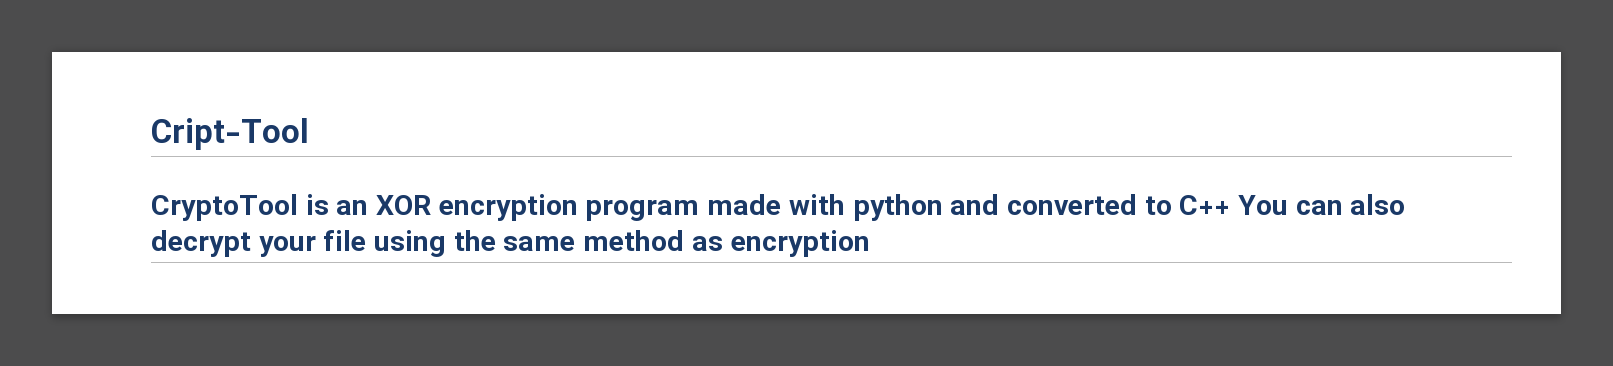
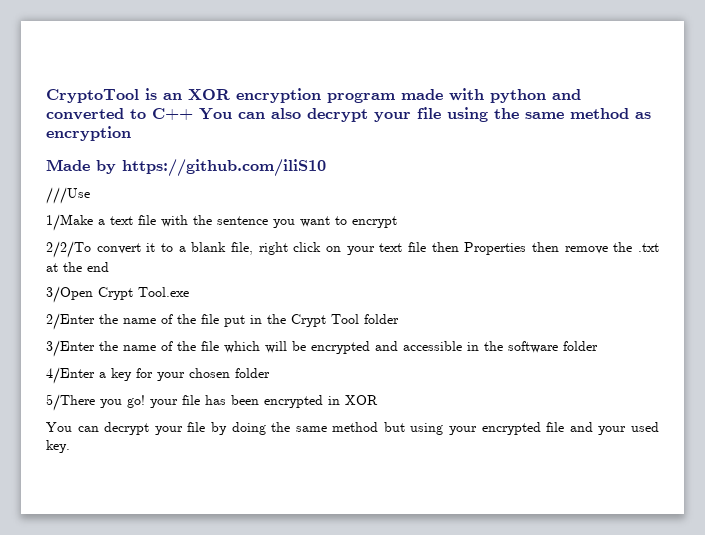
- Cript-Tool
+ Made by https://github.com/iliS10
+ ///Use
+ 1/Make a text file with the sentence you want to encrypt
+ 2/2/To convert it to a blank file, right click on your text file then Properties then remove the .txt at the end
+ 3/Open Crypt Tool.exe
+ 2/Enter the name of the file put in the Crypt Tool folder
+ 3/Enter the name of the file which will be encrypted and accessible in the software folder
+ 4/Enter a key for your chosen folder
+ 5/There you go! your file has been encrypted in XOR
+ You can decrypt your file by doing the same method but using your encrypted file and your used key.

